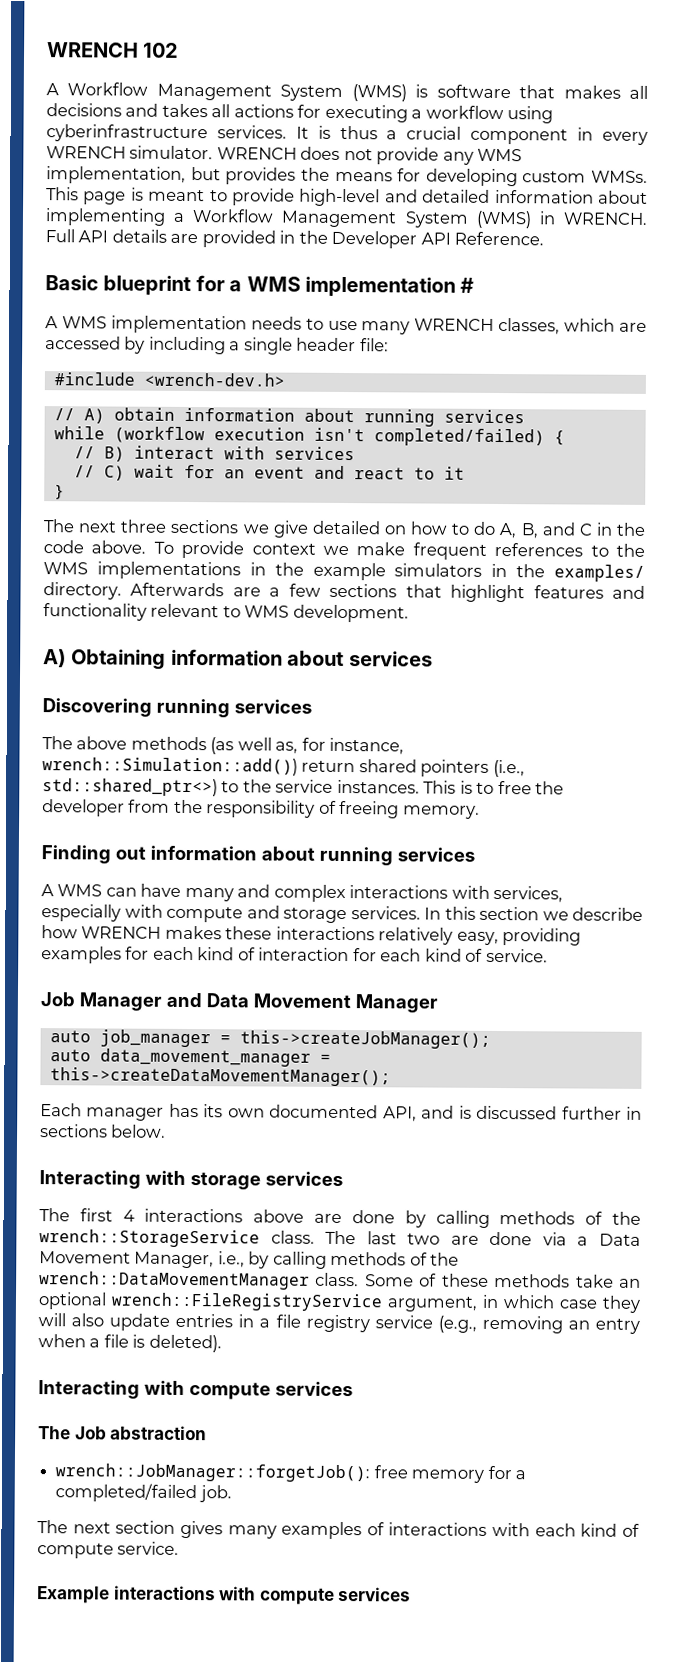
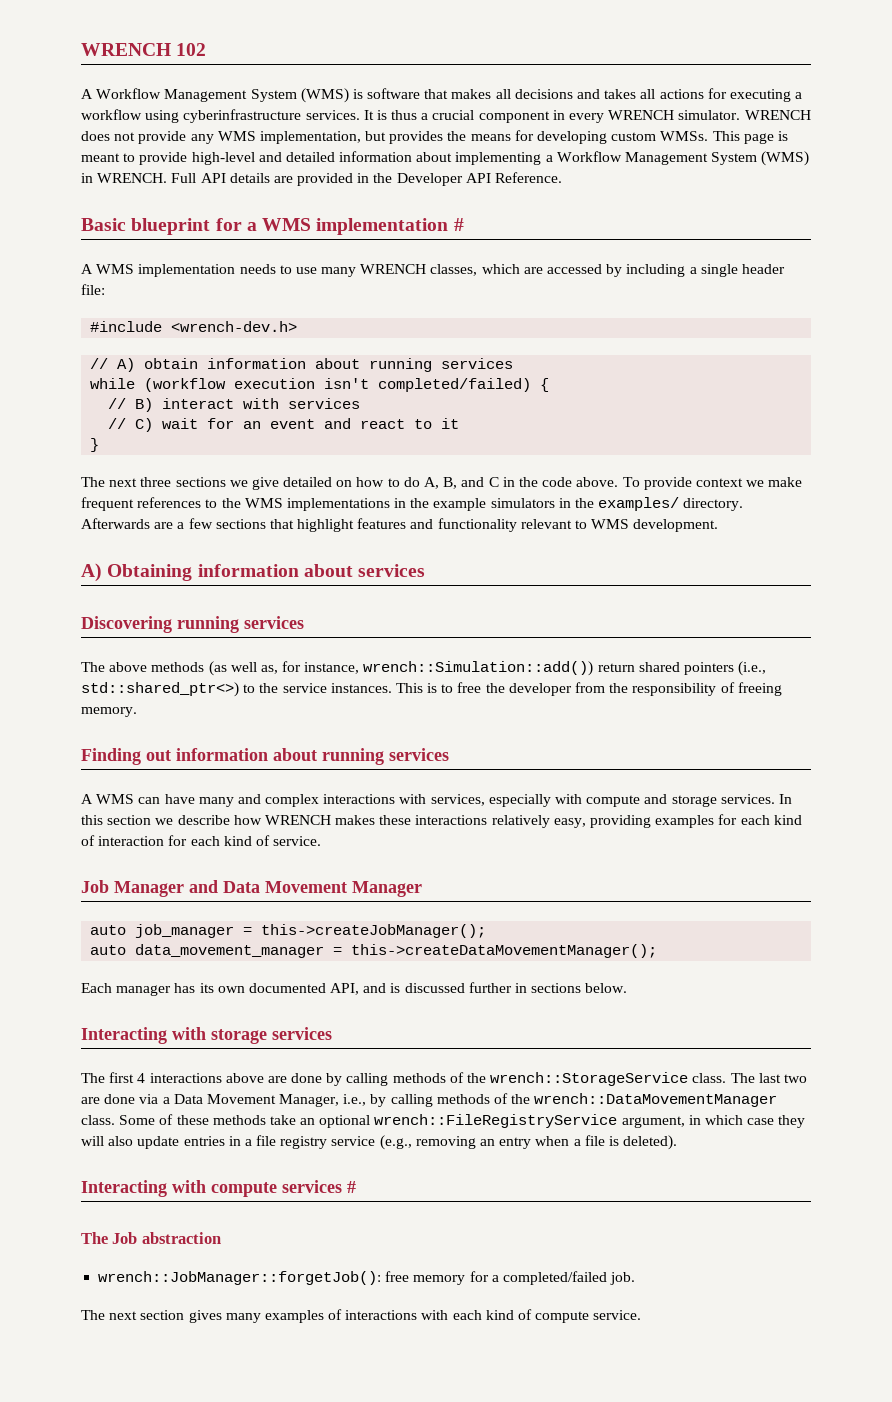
- Interacting with compute services
+ Interacting with compute services #
- Example interactions with compute services

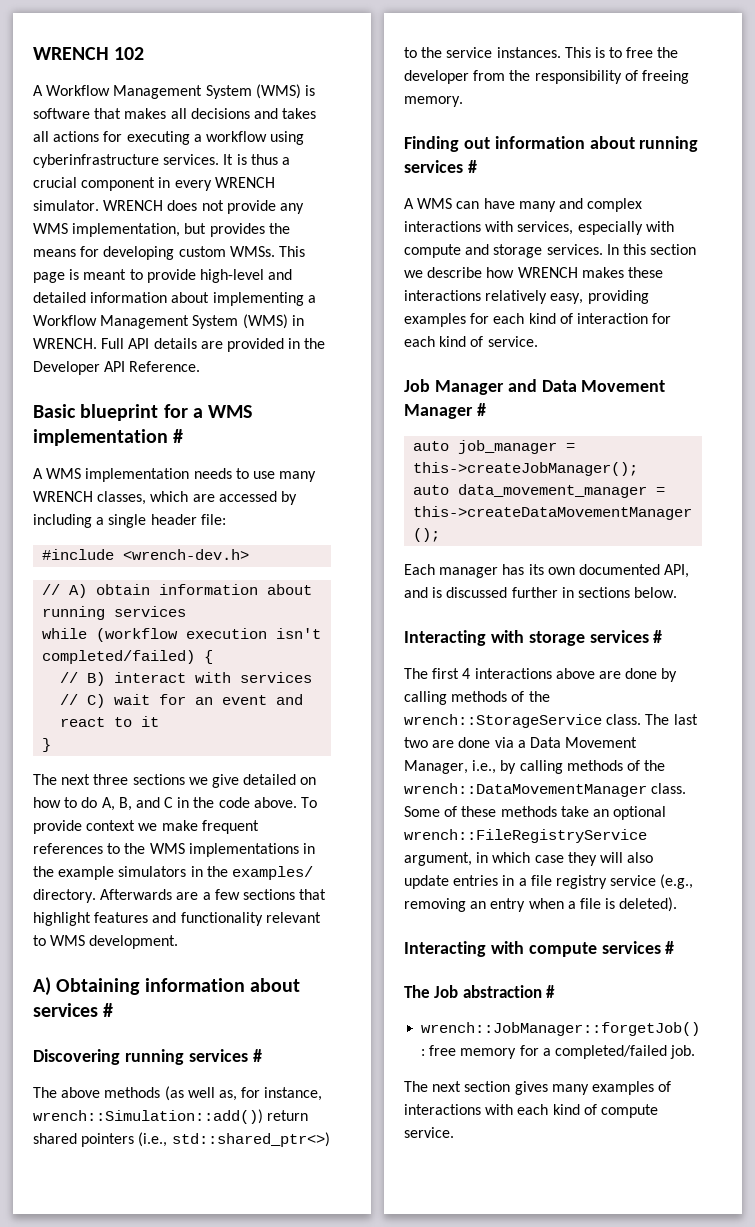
- A) Obtaining information about services
+ A) Obtaining information about services #
- Discovering running services
+ Discovering running services #
- Finding out information about running services
+ Finding out information about running services #
- Job Manager and Data Movement Manager
+ Job Manager and Data Movement Manager #
- Interacting with storage services
+ Interacting with storage services #
- The Job abstraction
+ The Job abstraction #

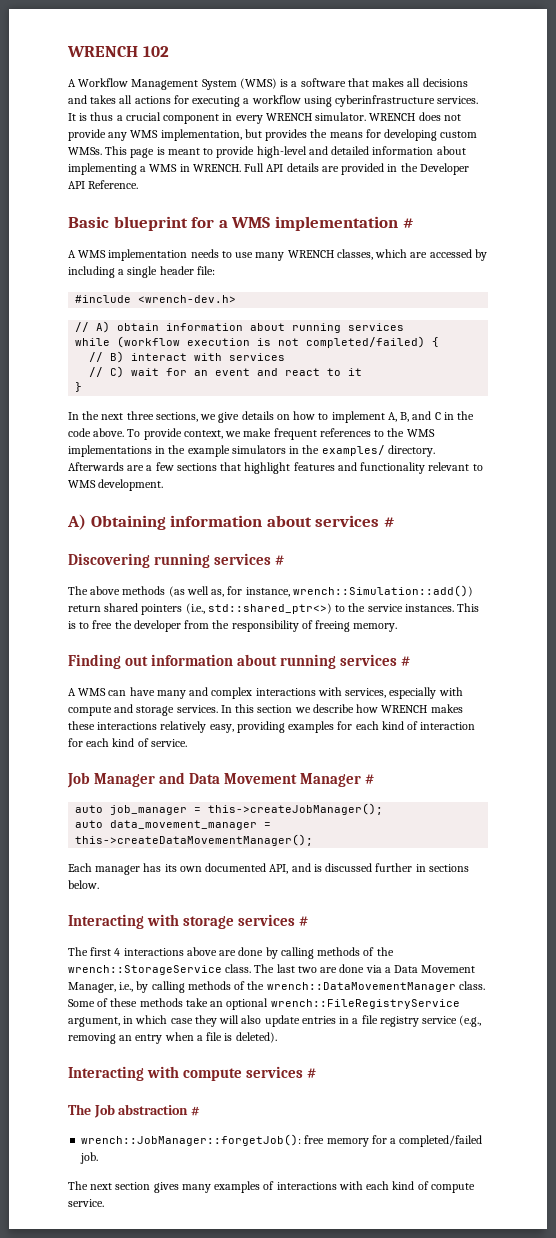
- A Workflow Management System (WMS) is software that makes all decisions and takes all actions for executing a workflow using cyberinfrastructure services.
+ A Workflow Management System (WMS) is a software that makes all decisions and takes all actions for executing a workflow using cyberinfrastructure services.
- This page is meant to provide high-level and detailed information about implementing a Workflow Management System (WMS) in WRENCH.
+ This page is meant to provide high-level and detailed information about implementing a WMS in WRENCH.
- while (workflow execution isn't completed/failed) {
+ while (workflow execution is not completed/failed) {
- The next three sections we give detailed on how to do A, B, and C in the code above.
+ In the next three sections, we give details on how to implement A, B, and C in the code above.
- To provide context we make frequent references to the WMS implementations in the example simulators in the examples/ directory.
+ To provide context, we make frequent references to the WMS implementations in the example simulators in the examples/ directory.

